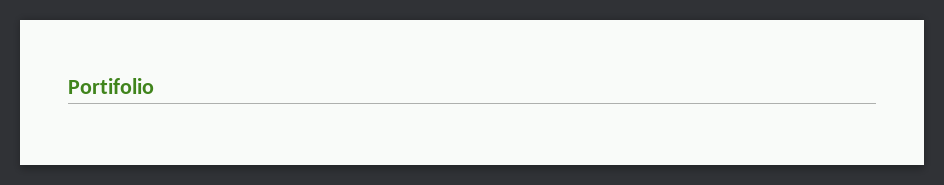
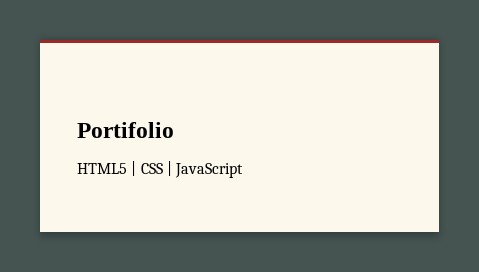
+ HTML5 | CSS | JavaScript

